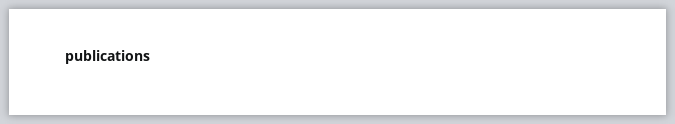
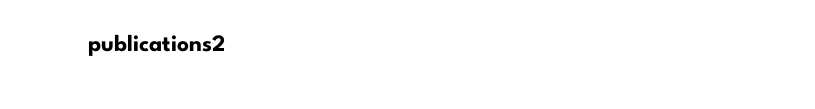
- publications
+ publications2

